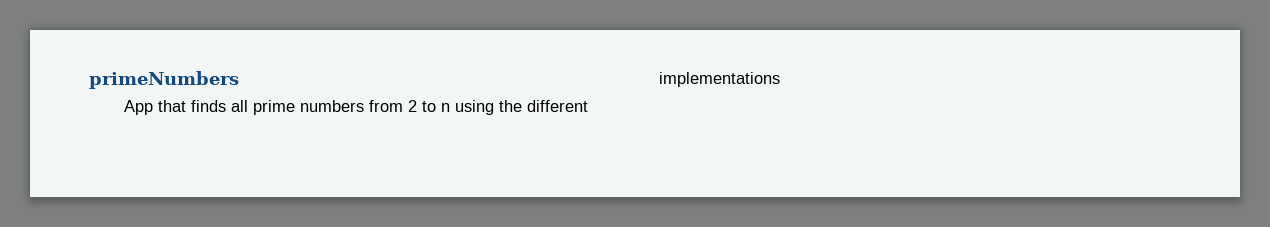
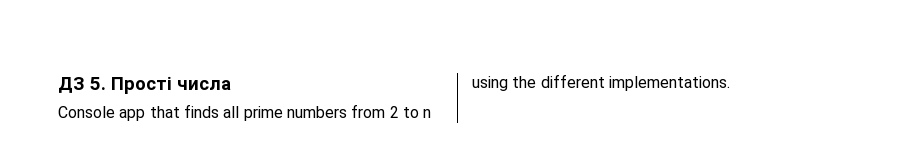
- primeNumbers
- App that finds all prime numbers from 2 to n using the different implementations
+ ДЗ 5. Прості числа
+ Console app that finds all prime numbers from 2 to n using the different implementations.

